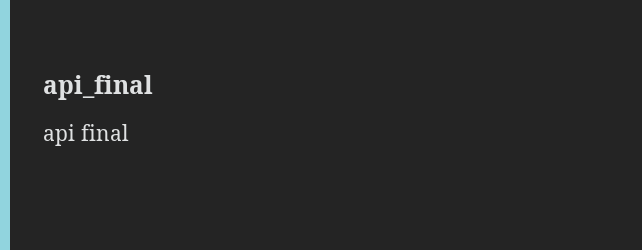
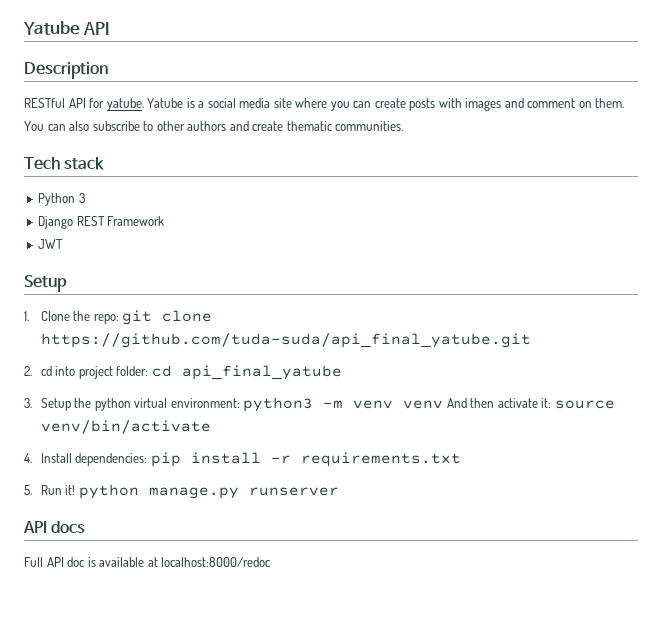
- api_final
- api final
+ Yatube API
+ Description
+ RESTful API for yatube. Yatube is a social media site where you can create posts with images and comment on them. You can also subscribe to other authors and create thematic communities.
+ Tech stack
+ Python 3
+ Django REST Framework
+ JWT
+ Setup
+ 1. Clone the repo: git clone https://github.com/tuda-suda/api_final_yatube.git
+ 2. cd into project folder: cd api_final_yatube
+ 3. Setup the python virtual environment: python3 -m venv venv And then activate it: source venv/bin/activate
+ 4. Install dependencies: pip install -r requirements.txt
+ 5. Run it! python manage.py runserver
+ API docs
+ Full API doc is available at localhost:8000/redoc

